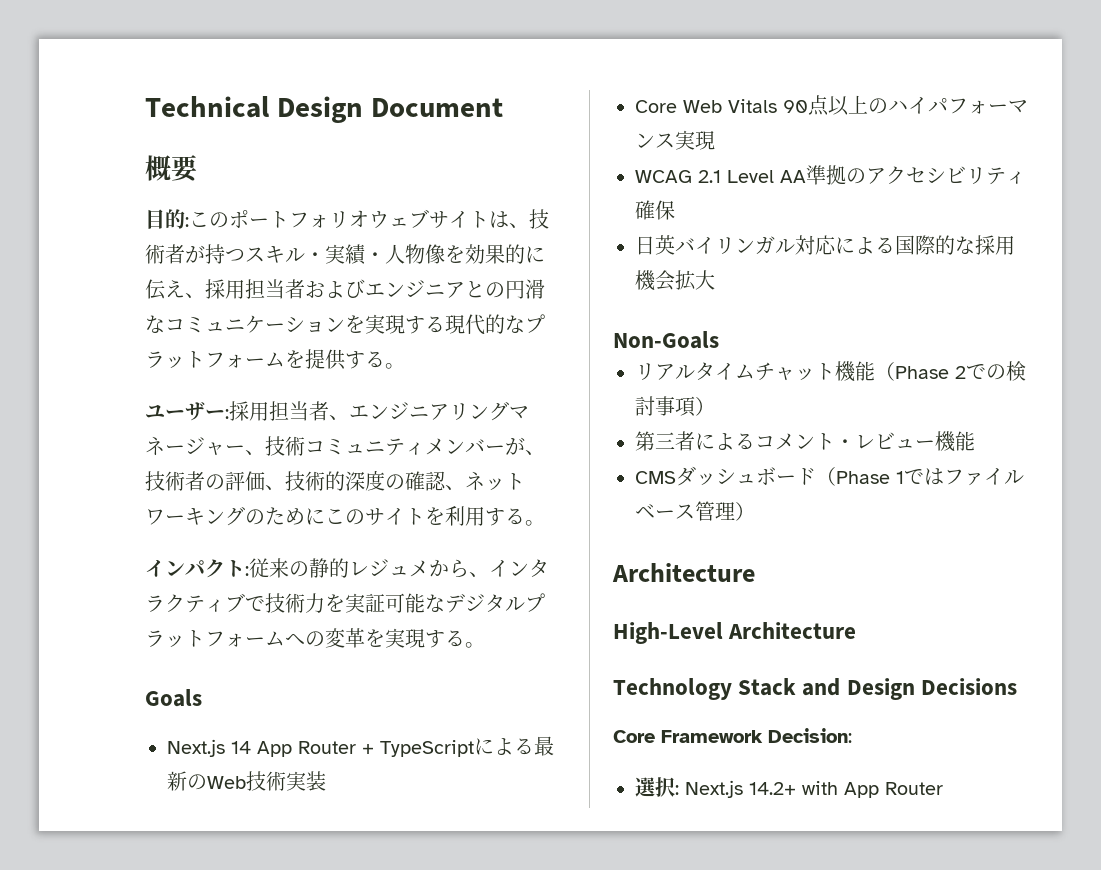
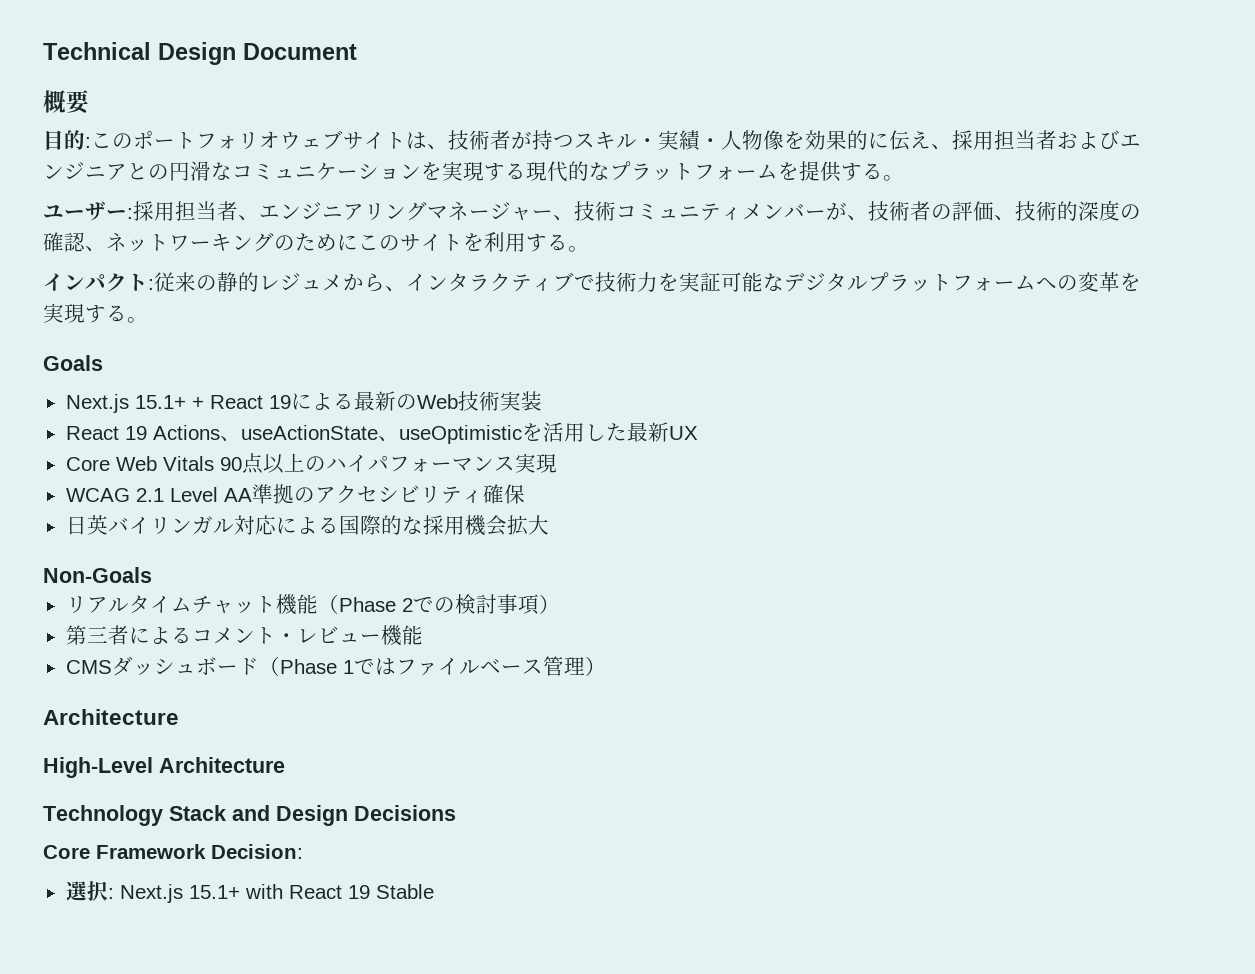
- Next.js 14 App Router + TypeScriptによる最新のWeb技術実装
+ Next.js 15.1+ + React 19による最新のWeb技術実装
+ React 19 Actions、useActionState、useOptimisticを活用した最新UX
- 選択: Next.js 14.2+ with App Router
+ 選択: Next.js 15.1+ with React 19 Stable

